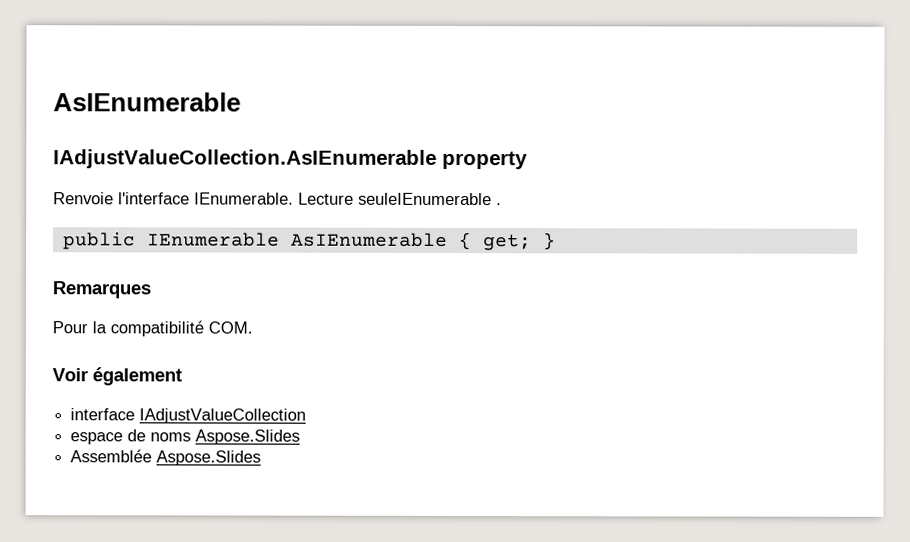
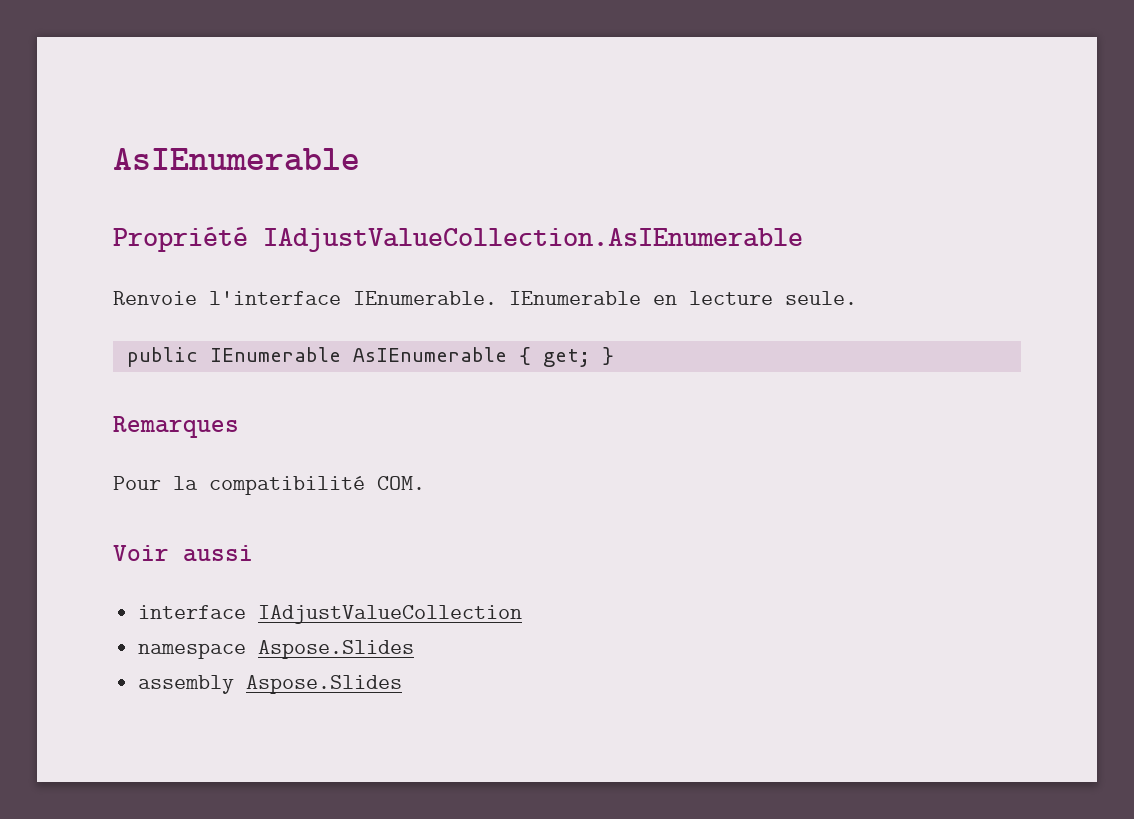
- IAdjustValueCollection.AsIEnumerable property
+ Propriété IAdjustValueCollection.AsIEnumerable
- Lecture seuleIEnumerable .
+ IEnumerable en lecture seule.
- Voir également
+ Voir aussi
- espace de noms Aspose.Slides
+ namespace Aspose.Slides
- Assemblée Aspose.Slides
+ assembly Aspose.Slides

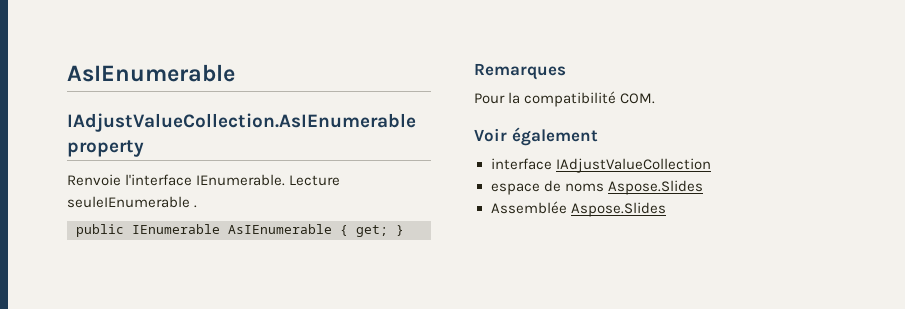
- Propriété IAdjustValueCollection.AsIEnumerable
+ IAdjustValueCollection.AsIEnumerable property
- IEnumerable en lecture seule.
+ Lecture seuleIEnumerable .
- Voir aussi
+ Voir également
- namespace Aspose.Slides
+ espace de noms Aspose.Slides
- assembly Aspose.Slides
+ Assemblée Aspose.Slides

